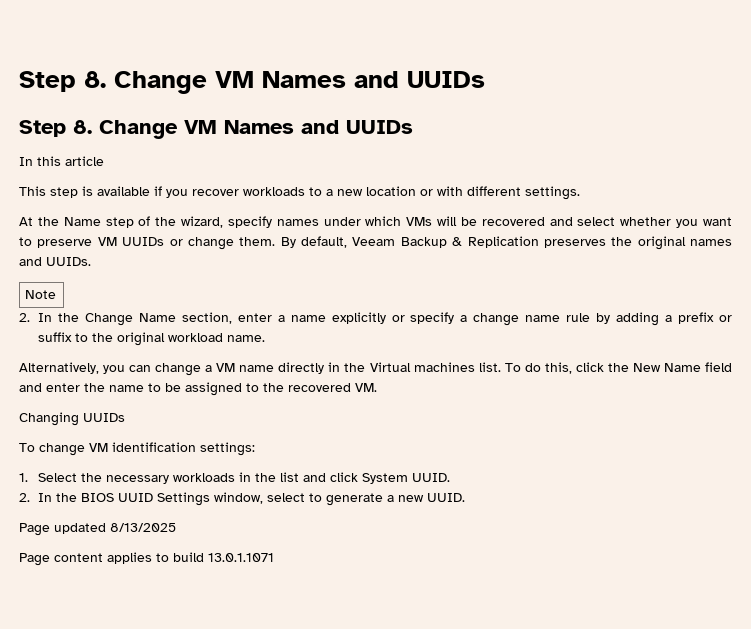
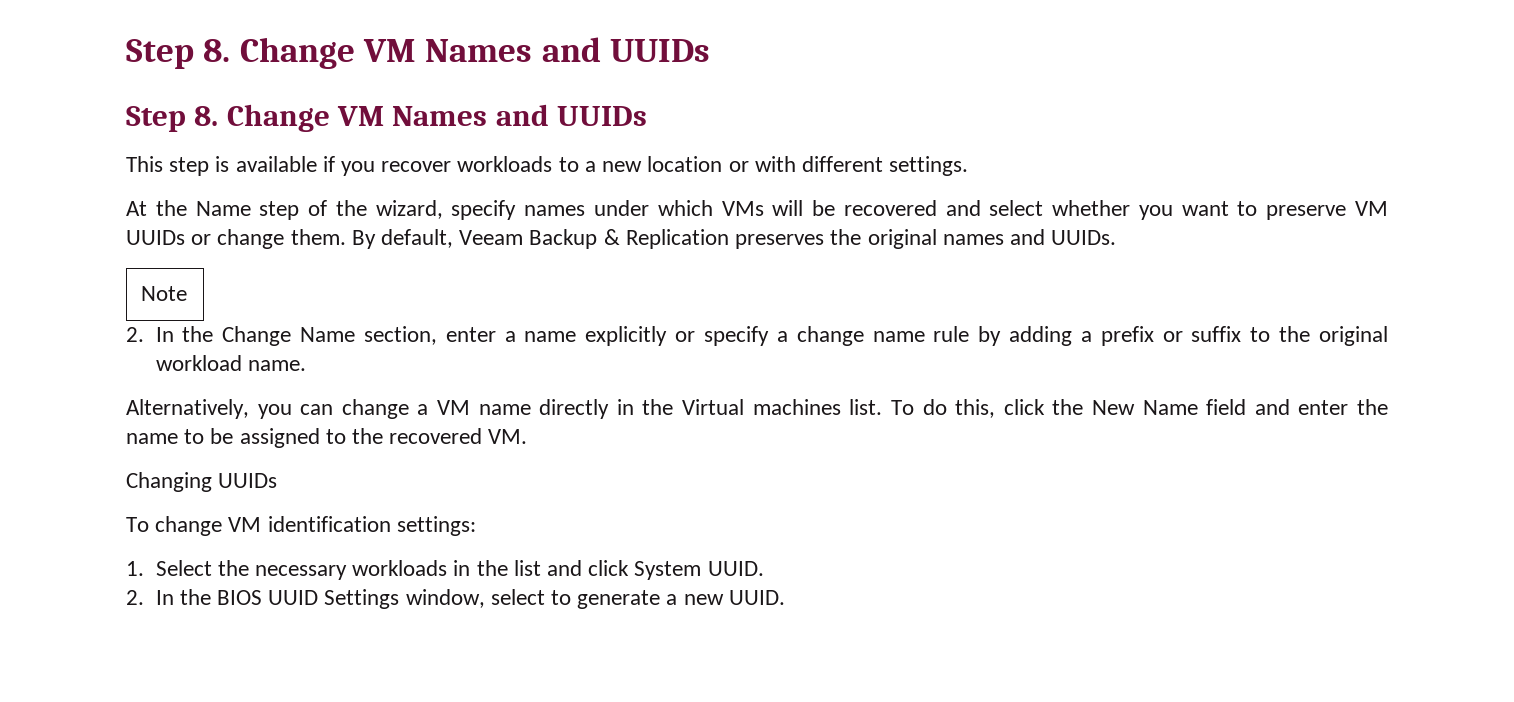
- In this article
- Page updated 8/13/2025
- Page content applies to build 13.0.1.1071

